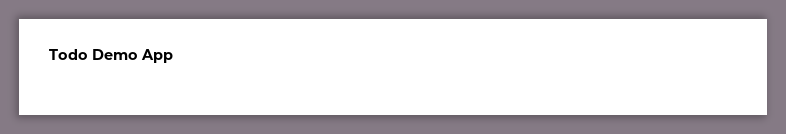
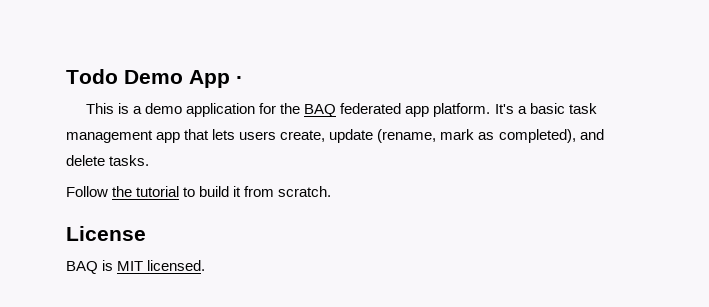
- Todo Demo App
+ Todo Demo App ·
+ This is a demo application for the BAQ federated app platform. It's a basic task management app that lets users create, update (rename, mark as completed), and delete tasks.
+ Follow the tutorial to build it from scratch.
+ License
+ BAQ is MIT licensed.

